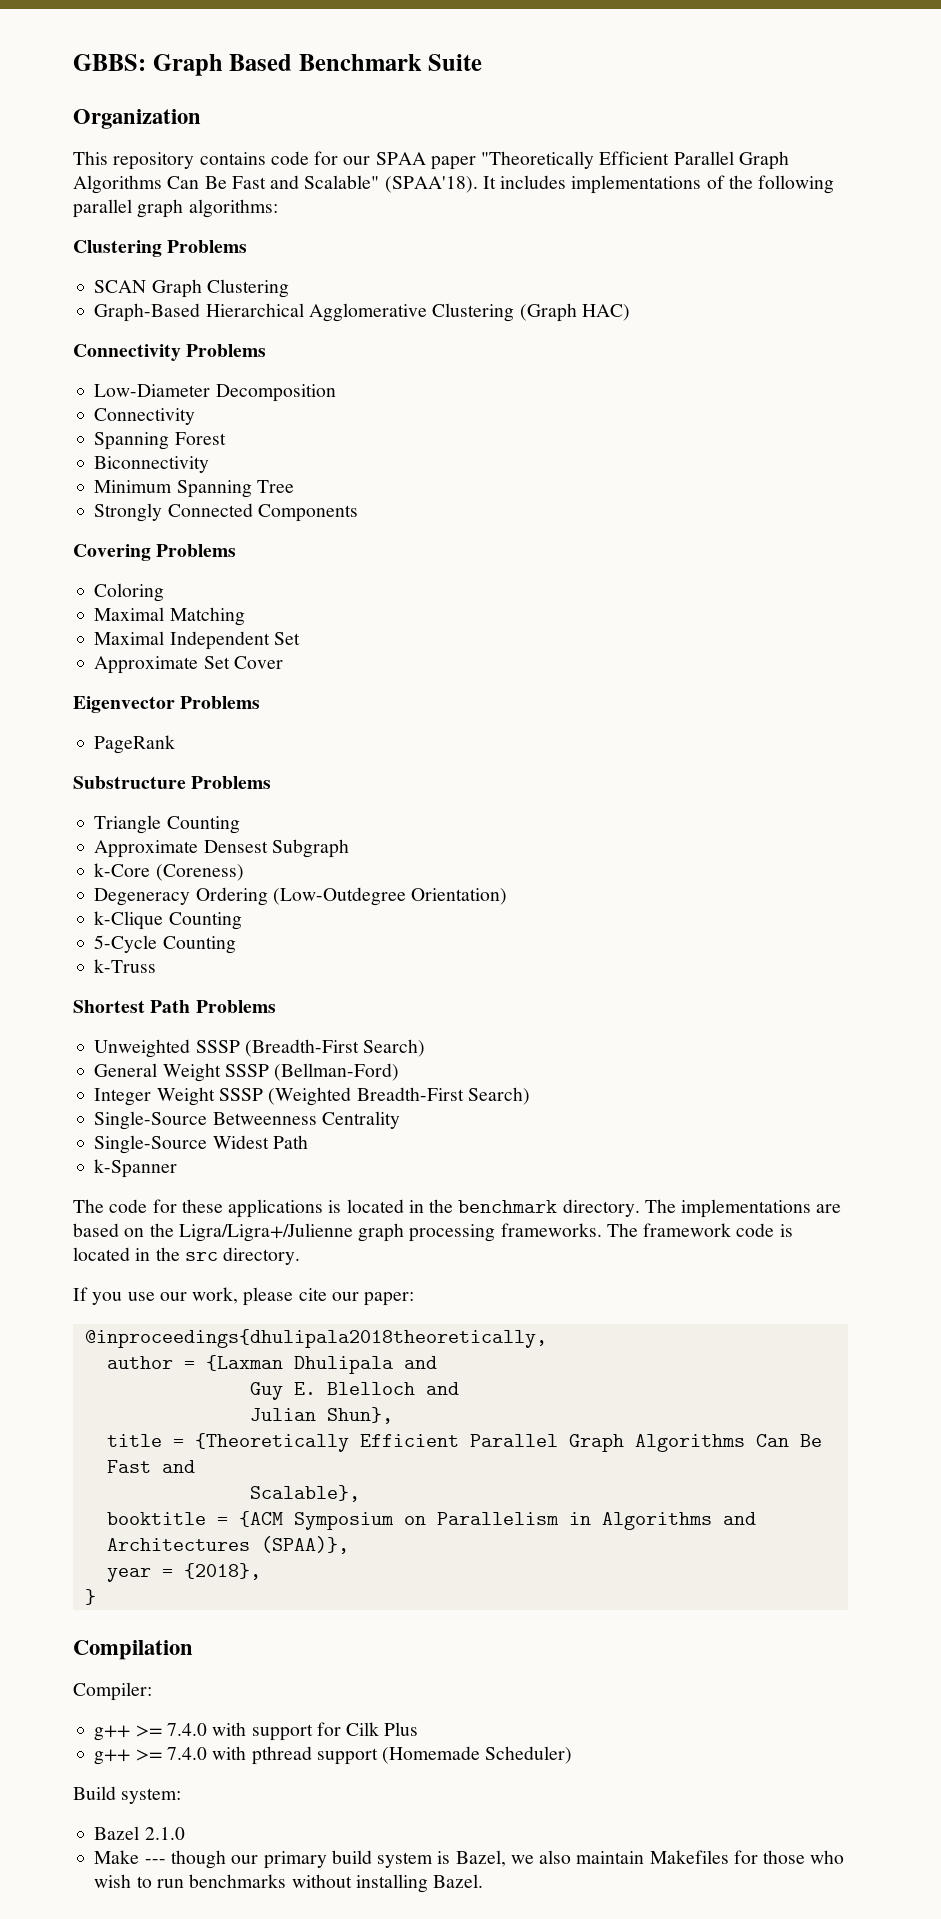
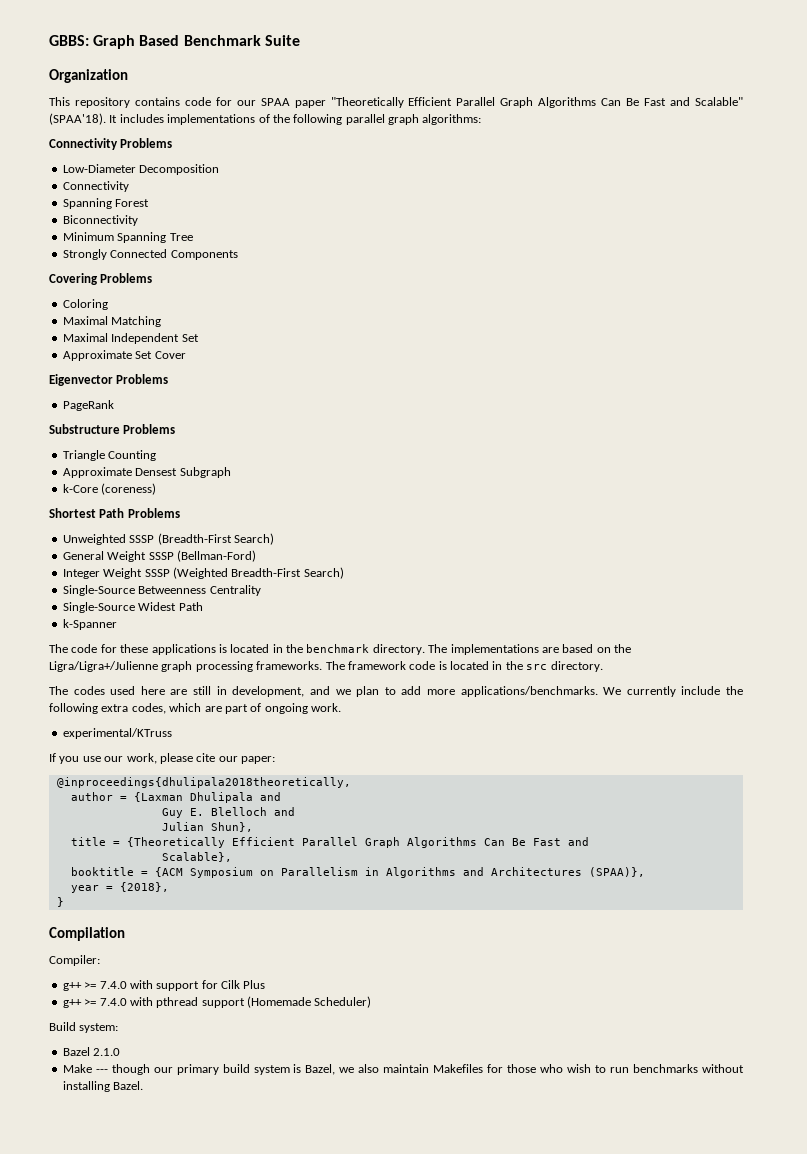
- Clustering Problems
- SCAN Graph Clustering
- Graph-Based Hierarchical Agglomerative Clustering (Graph HAC)
- k-Core (Coreness)
- Degeneracy Ordering (Low-Outdegree Orientation)
- k-Clique Counting
- 5-Cycle Counting
- k-Truss
+ k-Core (coreness)
+ The codes used here are still in development, and we plan to add more applications/benchmarks. We currently include the following extra codes, which are part of ongoing work.
+ experimental/KTruss

